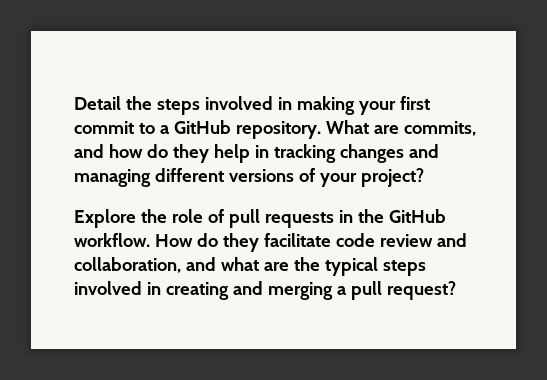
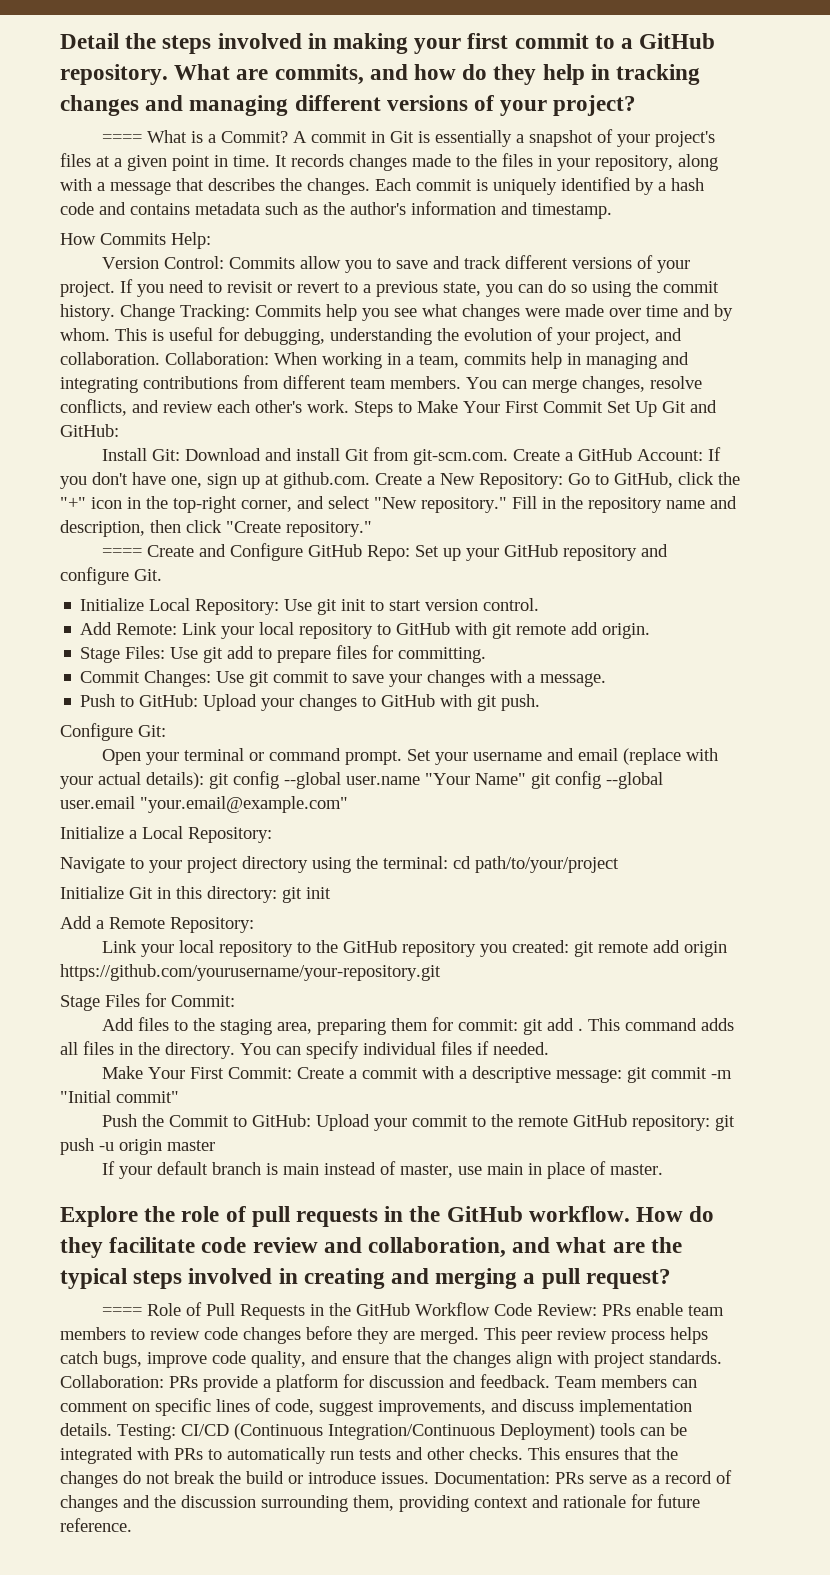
+ ==== What is a Commit? A commit in Git is essentially a snapshot of your project's files at a given point in time. It records changes made to the files in your repository, along with a message that describes the changes. Each commit is uniquely identified by a hash code and contains metadata such as the author's information and timestamp.
+ How Commits Help:
+ Version Control: Commits allow you to save and track different versions of your project. If you need to revisit or revert to a previous state, you can do so using the commit history. Change Tracking: Commits help you see what changes were made over time and by whom. This is useful for debugging, understanding the evolution of your project, and collaboration. Collaboration: When working in a team, commits help in managing and integrating contributions from different team members. You can merge changes, resolve conflicts, and review each other's work. Steps to Make Your First Commit Set Up Git and GitHub:
+ Install Git: Download and install Git from git-scm.com. Create a GitHub Account: If you don't have one, sign up at github.com. Create a New Repository: Go to GitHub, click the "+" icon in the top-right corner, and select "New repository." Fill in the repository name and description, then click "Create repository."
+ ==== Create and Configure GitHub Repo: Set up your GitHub repository and configure Git.
+ Initialize Local Repository: Use git init to start version control.
+ Add Remote: Link your local repository to GitHub with git remote add origin.
+ Stage Files: Use git add to prepare files for committing.
+ Commit Changes: Use git commit to save your changes with a message.
+ Push to GitHub: Upload your changes to GitHub with git push.
+ Configure Git:
+ Open your terminal or command prompt. Set your username and email (replace with your actual details): git config --global user.name "Your Name" git config --global user.email "your.email@example.com"
+ Initialize a Local Repository:
+ Navigate to your project directory using the terminal: cd path/to/your/project
+ Initialize Git in this directory: git init
+ Add a Remote Repository:
+ Link your local repository to the GitHub repository you created: git remote add origin https://github.com/yourusername/your-repository.git
+ Stage Files for Commit:
+ Add files to the staging area, preparing them for commit: git add . This command adds all files in the directory. You can specify individual files if needed.
+ Make Your First Commit: Create a commit with a descriptive message: git commit -m "Initial commit"
+ Push the Commit to GitHub: Upload your commit to the remote GitHub repository: git push -u origin master
+ If your default branch is main instead of master, use main in place of master.
+ ==== Role of Pull Requests in the GitHub Workflow Code Review: PRs enable team members to review code changes before they are merged. This peer review process helps catch bugs, improve code quality, and ensure that the changes align with project standards. Collaboration: PRs provide a platform for discussion and feedback. Team members can comment on specific lines of code, suggest improvements, and discuss implementation details. Testing: CI/CD (Continuous Integration/Continuous Deployment) tools can be integrated with PRs to automatically run tests and other checks. This ensures that the changes do not break the build or introduce issues. Documentation: PRs serve as a record of changes and the discussion surrounding them, providing context and rationale for future reference.

